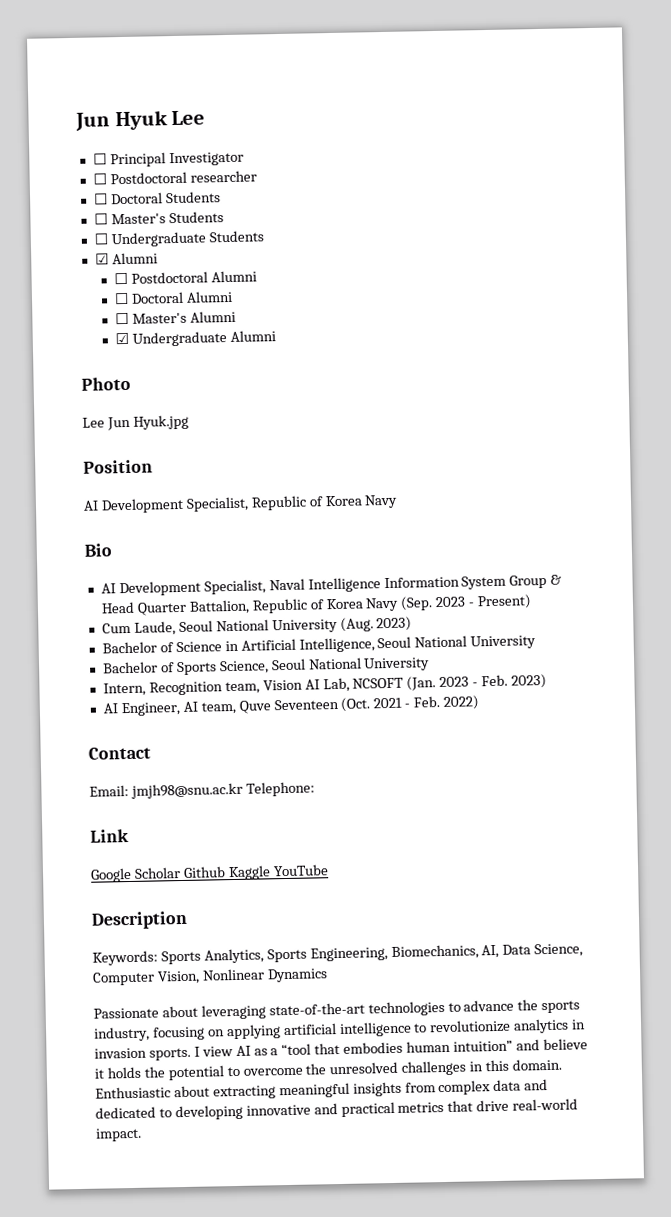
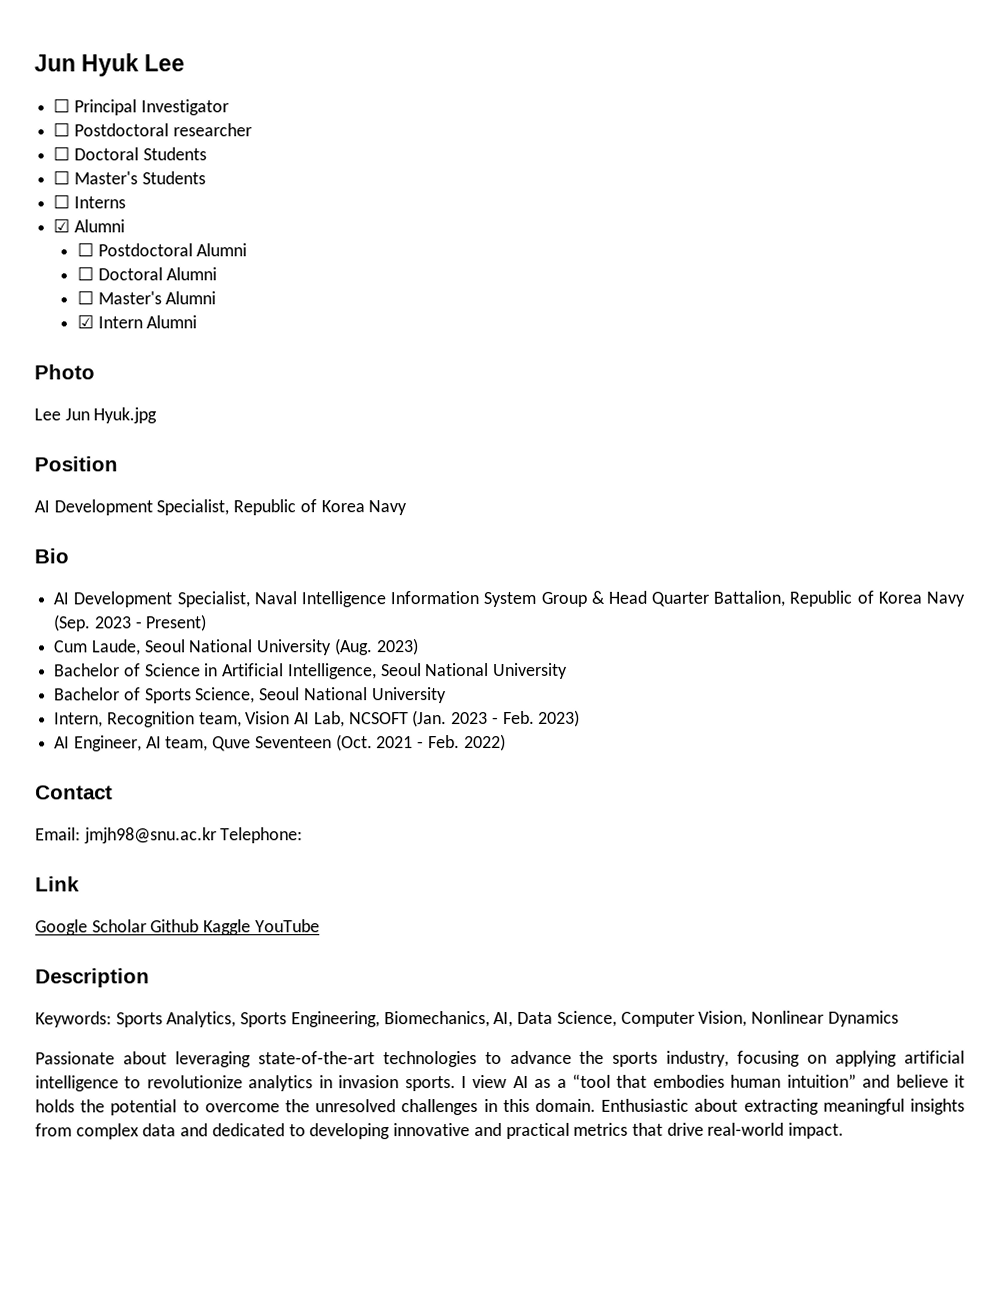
- ☐ Undergraduate Students
+ ☐ Interns
- ☑ Undergraduate Alumni
+ ☑ Intern Alumni

